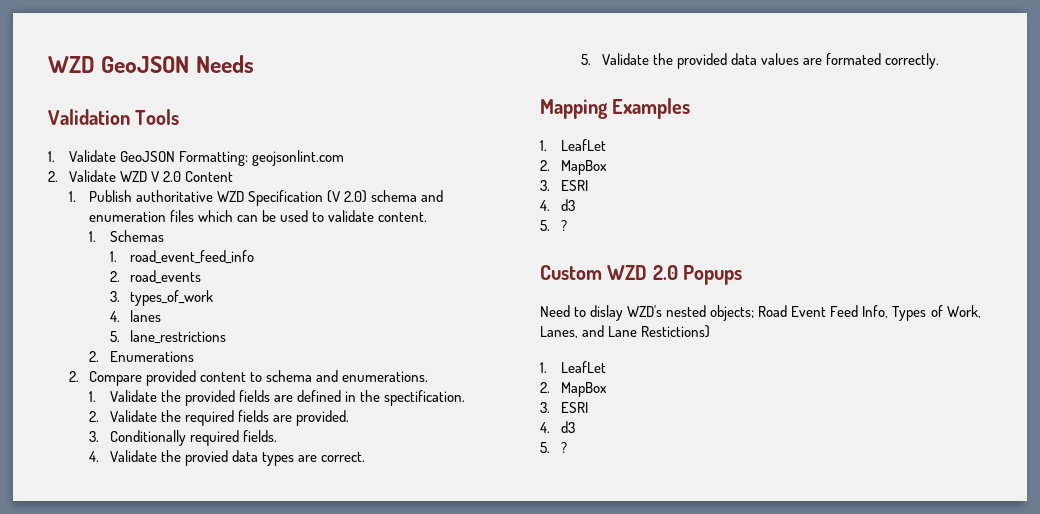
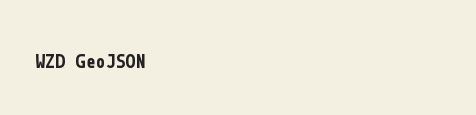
- WZD GeoJSON Needs
- Validation Tools
- 1. Validate GeoJSON Formatting: geojsonlint.com
- 2. Validate WZD V 2.0 Content
- 1. Publish authoritative WZD Specification (V 2.0) schema and enumeration files which can be used to validate content.
- 1. Schemas
- 1. road_event_feed_info
- 2. road_events
- 3. types_of_work
- 4. lanes
- 5. lane_restrictions
- 2. Enumerations
- 2. Compare provided content to schema and enumerations.
- 1. Validate the provided fields are defined in the spectification.
- 2. Validate the required fields are provided.
- 3. Conditionally required fields.
- 4. Validate the provied data types are correct.
- 5. Validate the provided data values are formated correctly.
- Mapping Examples
- 1. LeafLet
- 2. MapBox
- 3. ESRI
- 4. d3
- 5. ?
- Custom WZD 2.0 Popups
- Need to dislay WZD's nested objects; Road Event Feed Info, Types of Work, Lanes, and Lane Restictions)
- 1. LeafLet
- 2. MapBox
- 3. ESRI
- 4. d3
- 5. ?
+ WZD GeoJSON

